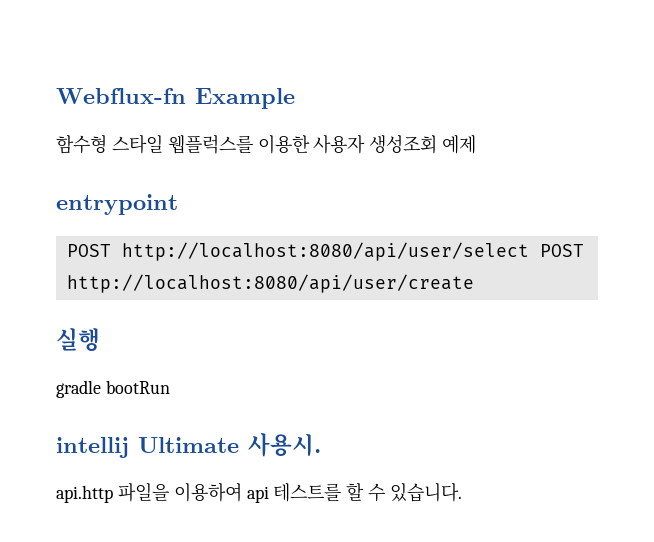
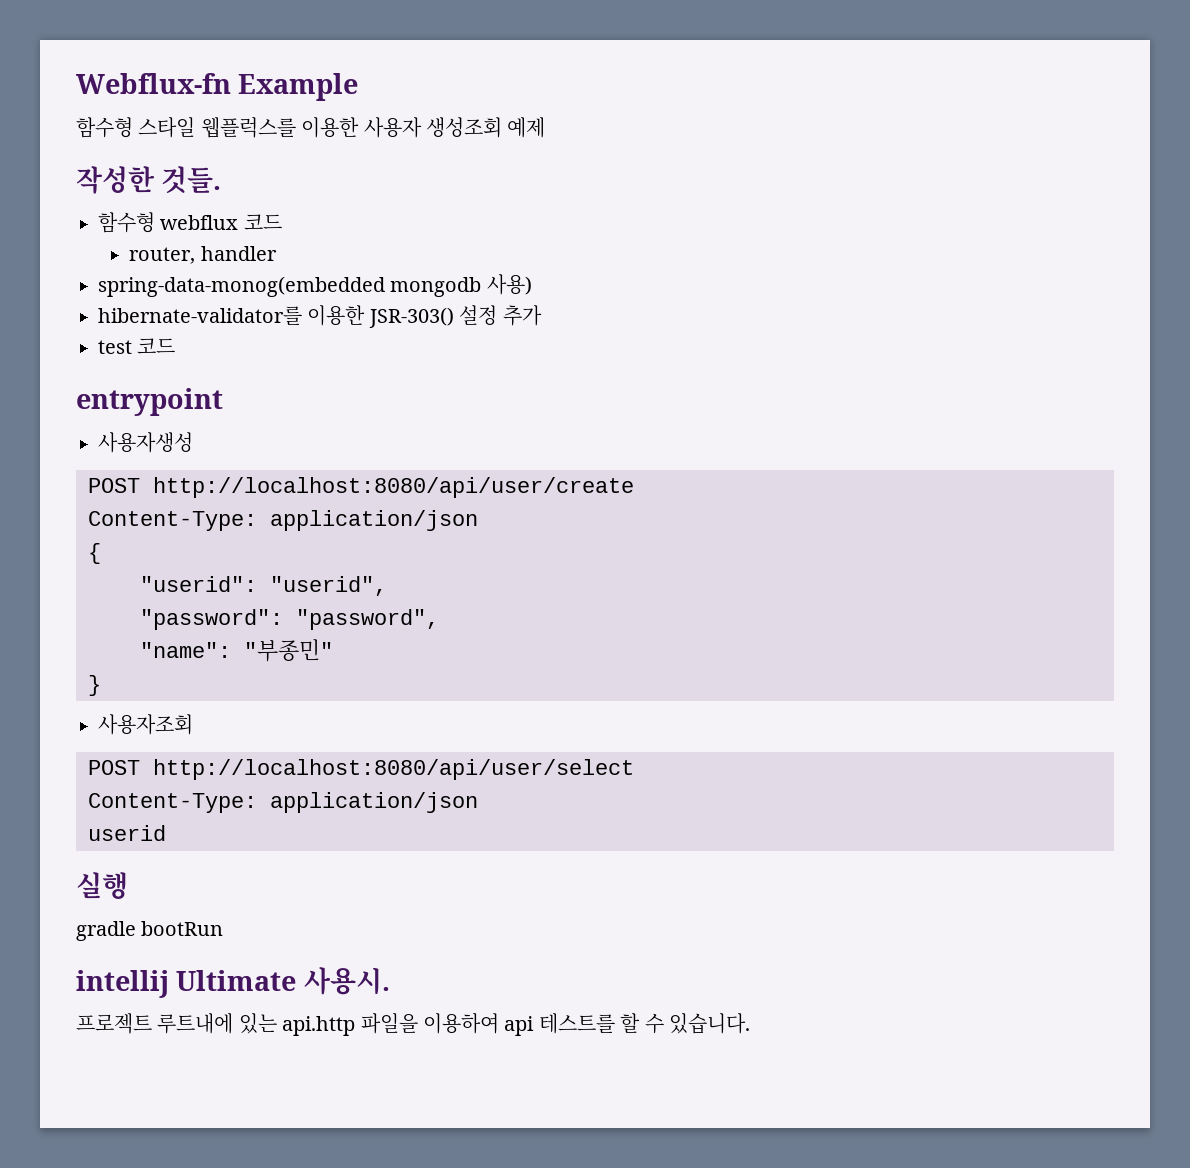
+ 작성한 것들.
+ 함수형 webflux 코드
+ router, handler
+ spring-data-monog(embedded mongodb 사용)
+ hibernate-validator를 이용한 JSR-303() 설정 추가
+ test 코드
  entrypoint
+ 사용자생성
+ POST http://localhost:8080/api/user/create
+ Content-Type: application/json
+ {
+ "userid": "userid",
+ "password": "password",
+ "name": "부종민"
+ }
+ 사용자조회
- POST http://localhost:8080/api/user/select POST http://localhost:8080/api/user/create
+ POST http://localhost:8080/api/user/select
+ Content-Type: application/json
+ userid
- api.http 파일을 이용하여 api 테스트를 할 수 있습니다.
+ 프로젝트 루트내에 있는 api.http 파일을 이용하여 api 테스트를 할 수 있습니다.

